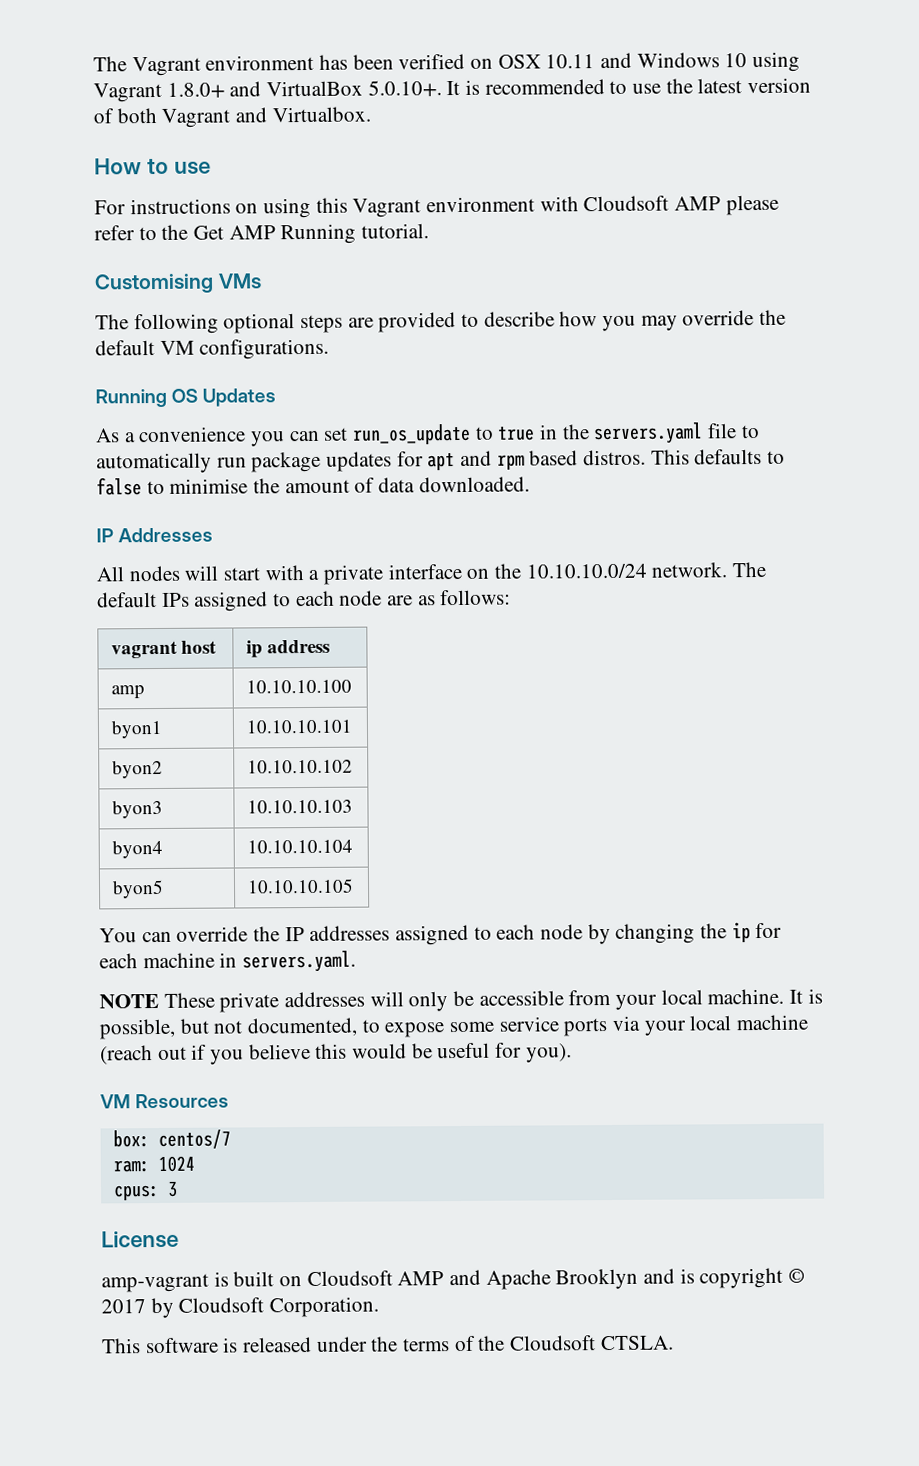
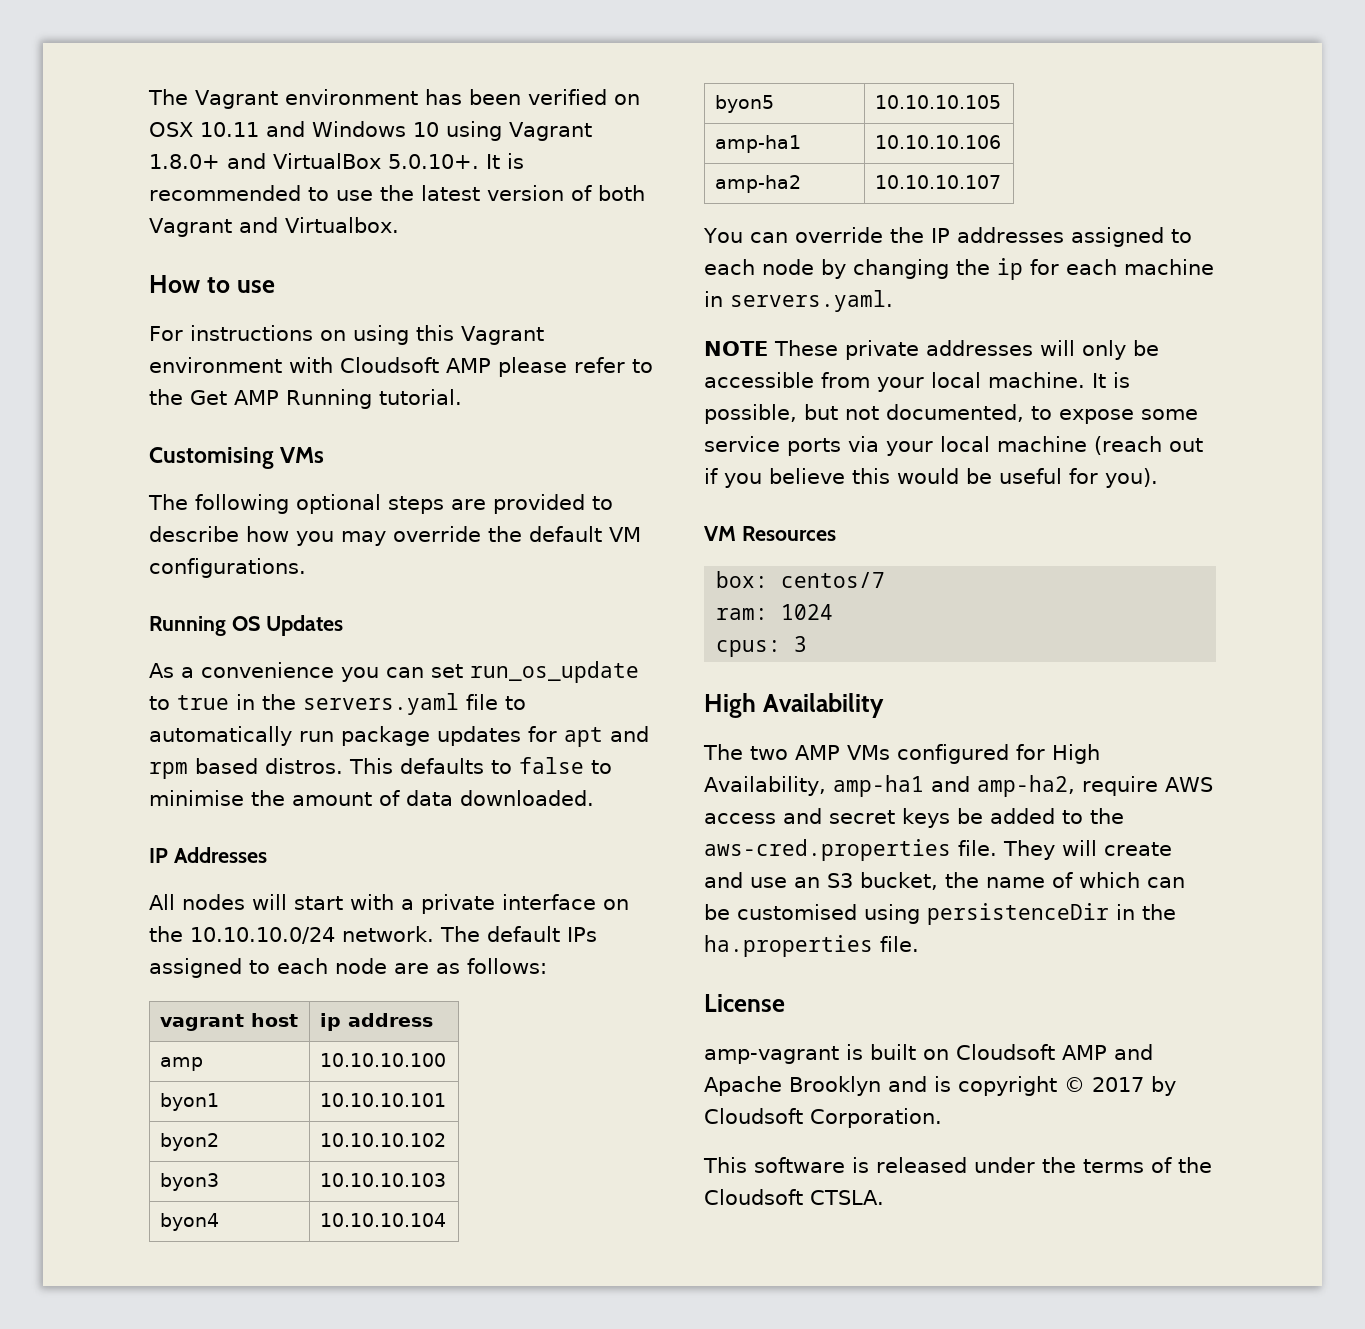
+ amp-ha1 | 10.10.10.106
+ amp-ha2 | 10.10.10.107
+ High Availability
+ The two AMP VMs configured for High Availability, amp-ha1 and amp-ha2, require AWS access and secret keys be added to the aws-cred.properties file. They will create and use an S3 bucket, the name of which can be customised using persistenceDir in the ha.properties file.

